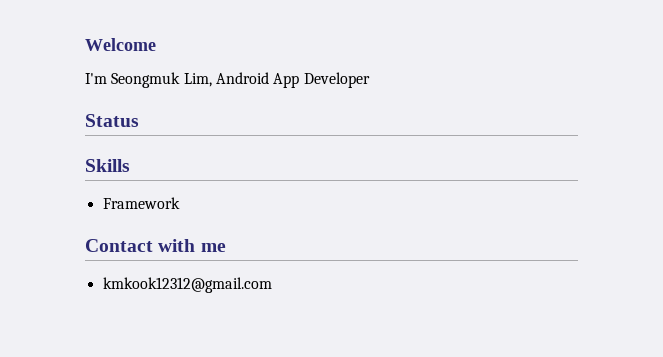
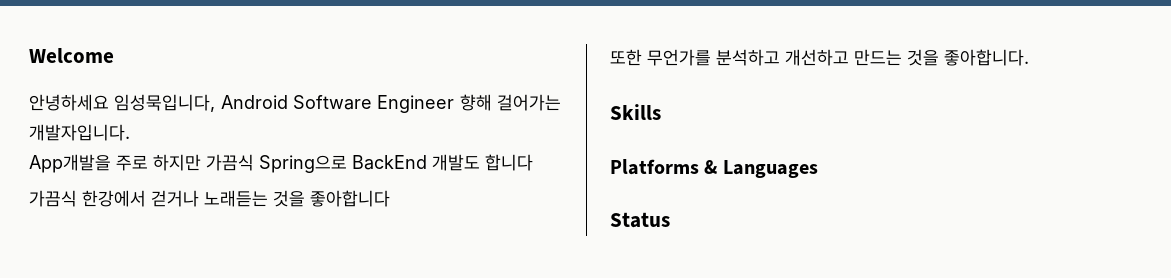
- I'm Seongmuk Lim, Android App Developer
+ 안녕하세요 임성묵입니다, Android Software Engineer 향해 걸어가는 개발자입니다.
+ App개발을 주로 하지만 가끔식 Spring으로 BackEnd 개발도 합니다
+ 가끔식 한강에서 걷거나 노래듣는 것을 좋아합니다
+ 또한 무언가를 분석하고 개선하고 만드는 것을 좋아합니다.
+ Skills
+ Platforms & Languages
  Status
- Skills
- Framework
- Contact with me
- kmkook12312@gmail.com

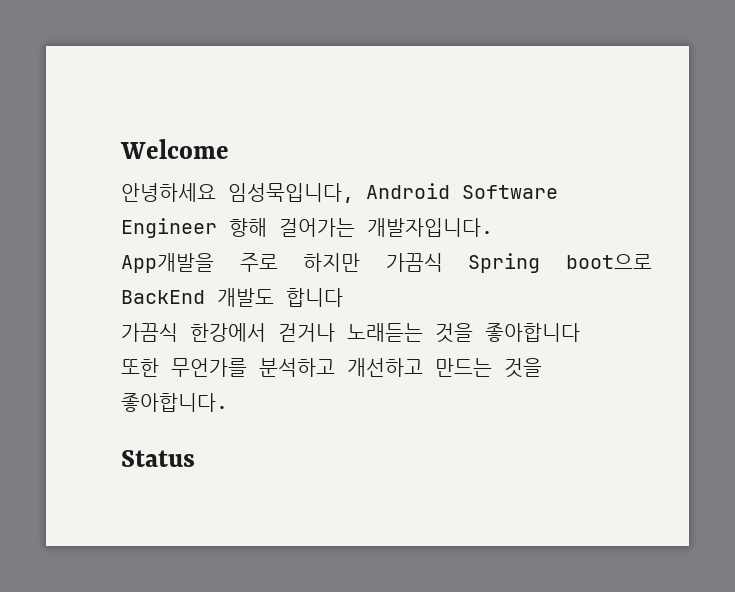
- App개발을 주로 하지만 가끔식 Spring으로 BackEnd 개발도 합니다
+ App개발을 주로 하지만 가끔식 Spring boot으로 BackEnd 개발도 합니다
- Skills
- Platforms & Languages

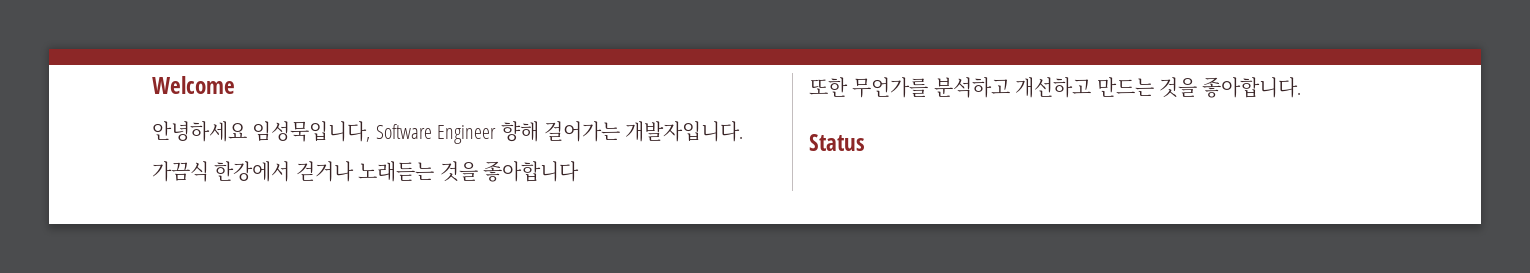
- 안녕하세요 임성묵입니다, Android Software Engineer 향해 걸어가는 개발자입니다.
+ 안녕하세요 임성묵입니다, Software Engineer 향해 걸어가는 개발자입니다.
- App개발을 주로 하지만 가끔식 Spring boot으로 BackEnd 개발도 합니다

